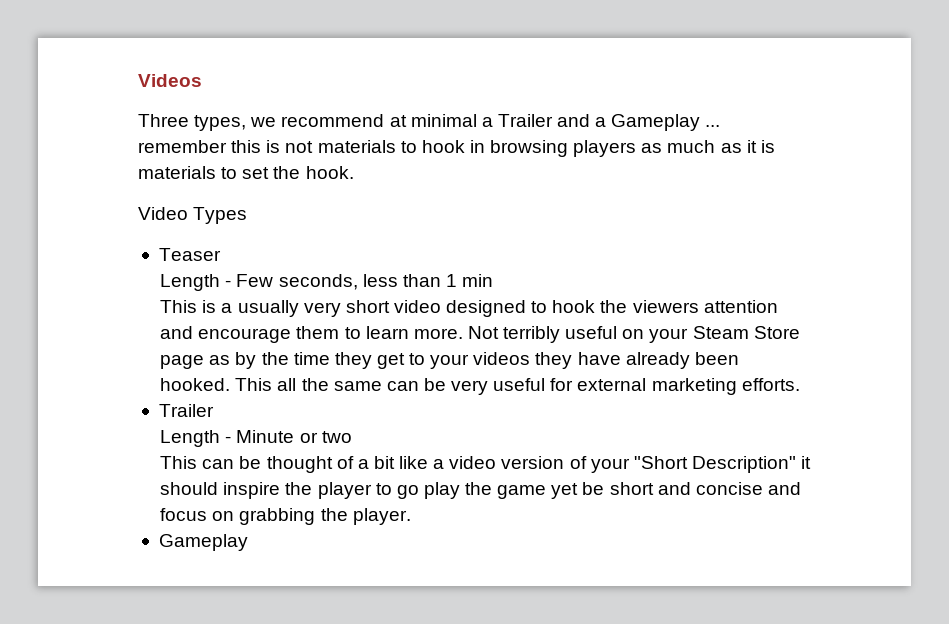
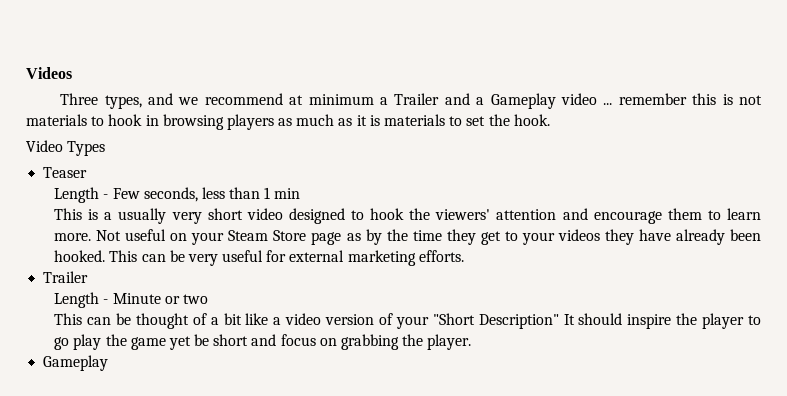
- Three types, we recommend at minimal a Trailer and a Gameplay ... remember this is not materials to hook in browsing players as much as it is materials to set the hook.
+ Three types, and we recommend at minimum a Trailer and a Gameplay video ... remember this is not materials to hook in browsing players as much as it is materials to set the hook.
- This is a usually very short video designed to hook the viewers attention and encourage them to learn more.
+ This is a usually very short video designed to hook the viewers' attention and encourage them to learn more.
- Not terribly useful on your Steam Store page as by the time they get to your videos they have already been hooked.
+ Not useful on your Steam Store page as by the time they get to your videos they have already been hooked.
- This all the same can be very useful for external marketing efforts.
+ This can be very useful for external marketing efforts.
- This can be thought of a bit like a video version of your "Short Description" it should inspire the player to go play the game yet be short and concise and focus on grabbing the player.
+ This can be thought of a bit like a video version of your "Short Description" It should inspire the player to go play the game yet be short and focus on grabbing the player.

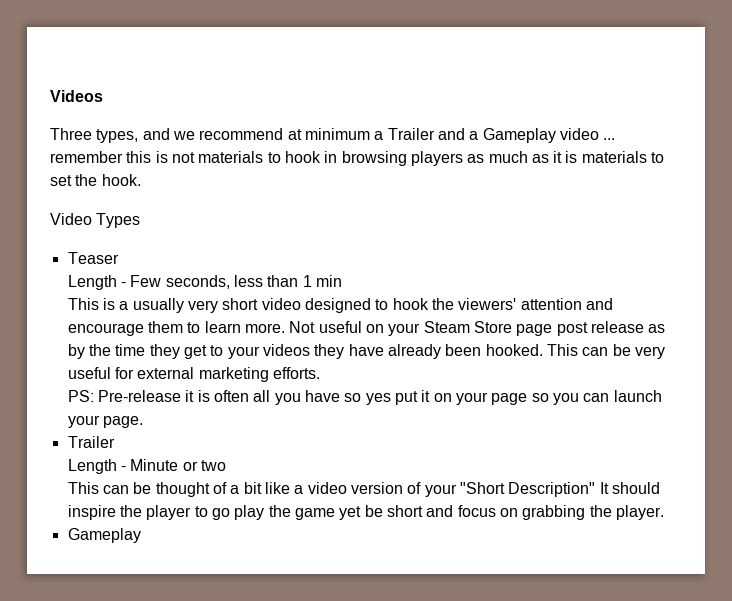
- Not useful on your Steam Store page as by the time they get to your videos they have already been hooked.
+ Not useful on your Steam Store page post release as by the time they get to your videos they have already been hooked.
+ PS: Pre-release it is often all you have so yes put it on your page so you can launch your page.

